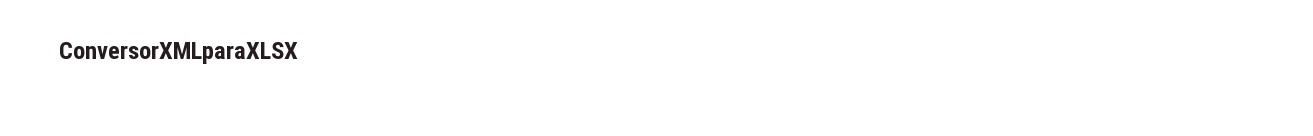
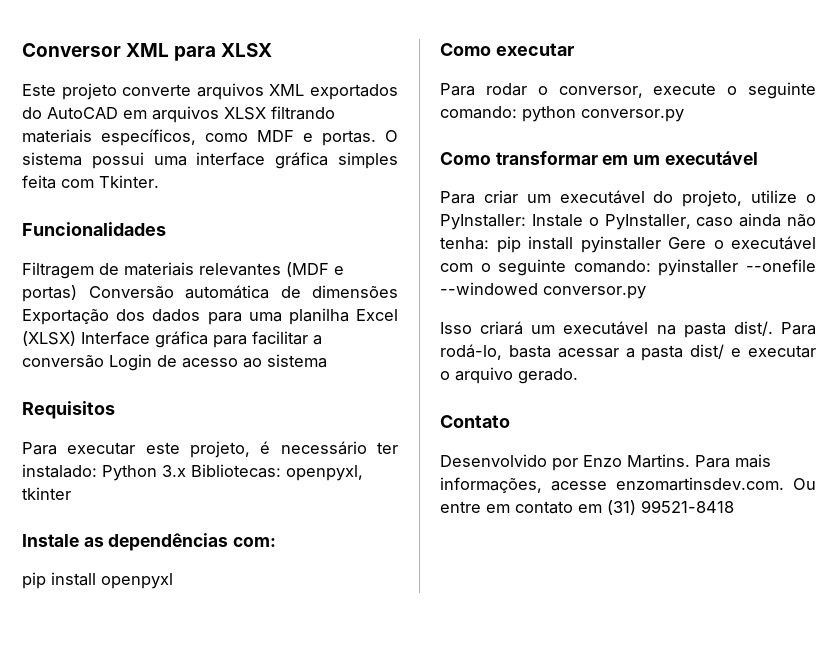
- ConversorXMLparaXLSX
+ Conversor XML para XLSX
+ Este projeto converte arquivos XML exportados do AutoCAD em arquivos XLSX filtrando materiais específicos, como MDF e portas. O sistema possui uma interface gráfica simples feita com Tkinter.
+ Funcionalidades
+ Filtragem de materiais relevantes (MDF e portas) Conversão automática de dimensões Exportação dos dados para uma planilha Excel (XLSX) Interface gráfica para facilitar a conversão Login de acesso ao sistema
+ Requisitos
+ Para executar este projeto, é necessário ter instalado: Python 3.x Bibliotecas: openpyxl, tkinter
+ Instale as dependências com:
+ pip install openpyxl
+ Como executar
+ Para rodar o conversor, execute o seguinte comando: python conversor.py
+ Como transformar em um executável
+ Para criar um executável do projeto, utilize o PyInstaller: Instale o PyInstaller, caso ainda não tenha: pip install pyinstaller Gere o executável com o seguinte comando: pyinstaller --onefile --windowed conversor.py
+ Isso criará um executável na pasta dist/. Para rodá-lo, basta acessar a pasta dist/ e executar o arquivo gerado.
+ Contato
+ Desenvolvido por Enzo Martins. Para mais informações, acesse enzomartinsdev.com. Ou entre em contato em (31) 99521-8418

